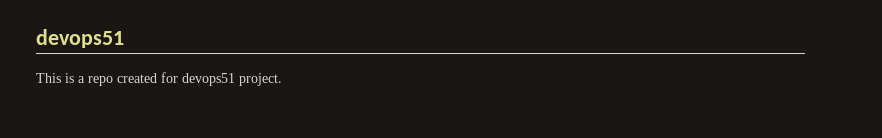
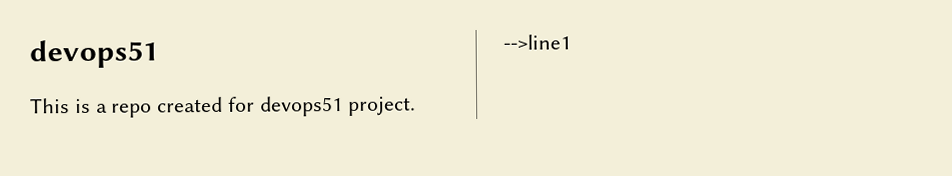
+ -->line1

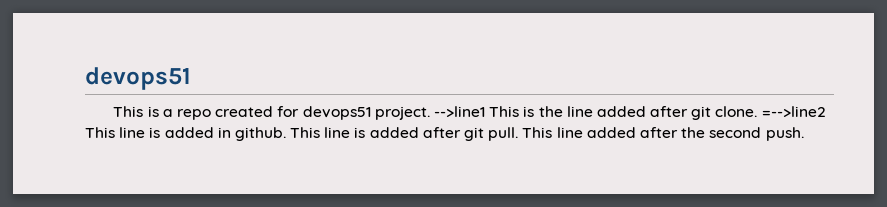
- -->line1
+ -->line1 This is the line added after git clone. =-->line2 This line is added in github. This line is added after git pull. This line added after the second push.

